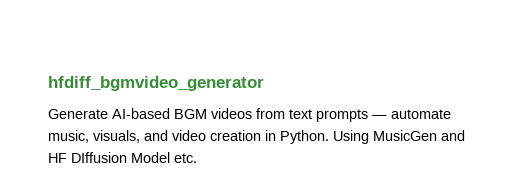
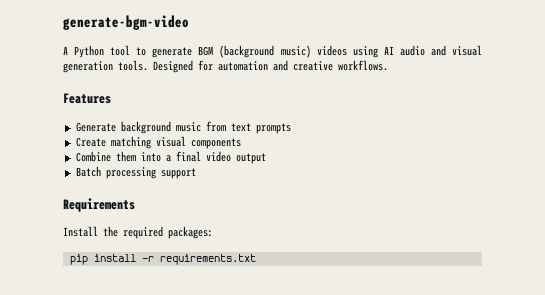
- hfdiff_bgmvideo_generator
- Generate AI-based BGM videos from text prompts — automate music, visuals, and video creation in Python. Using MusicGen and HF DIffusion Model etc.
+ generate-bgm-video
+ A Python tool to generate BGM (background music) videos using AI audio and visual generation tools. Designed for automation and creative workflows.
+ Features
+ Generate background music from text prompts
+ Create matching visual components
+ Combine them into a final video output
+ Batch processing support
+ Requirements
+ Install the required packages:
+ pip install -r requirements.txt

